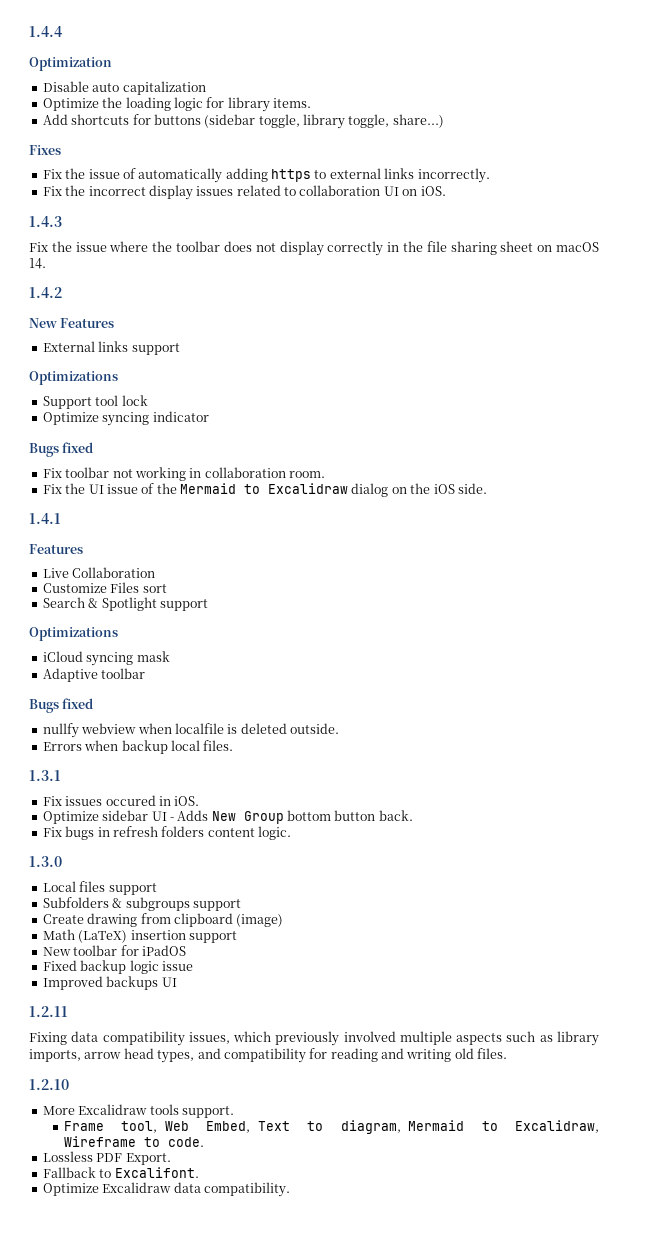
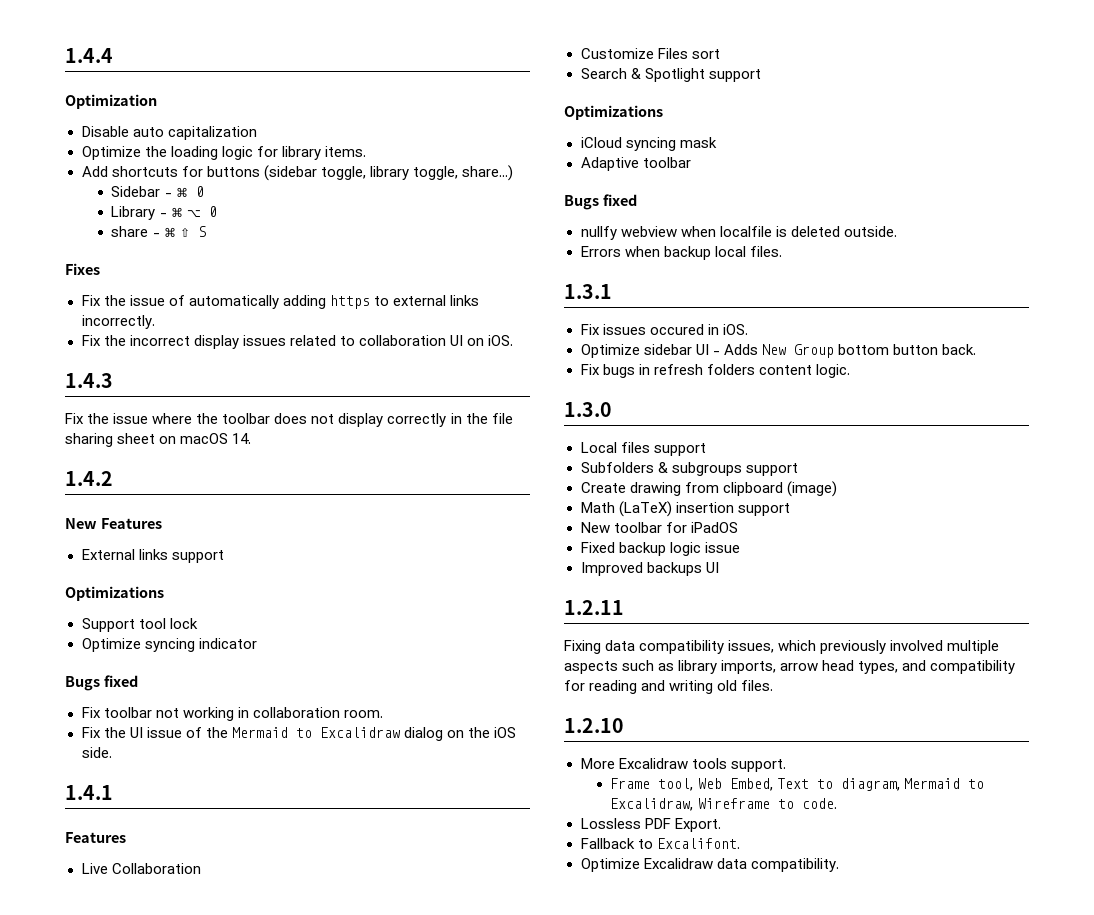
+ Sidebar - ⌘ 0
+ Library - ⌘ ⌥ 0
+ share - ⌘ ⇧ S

